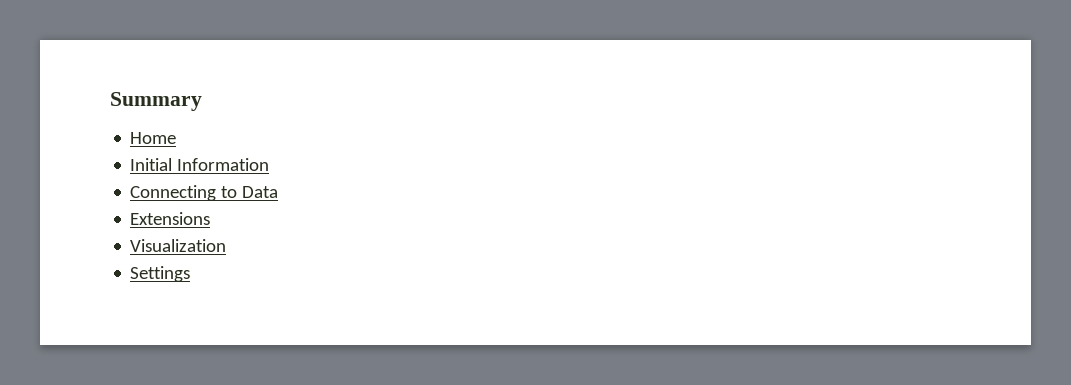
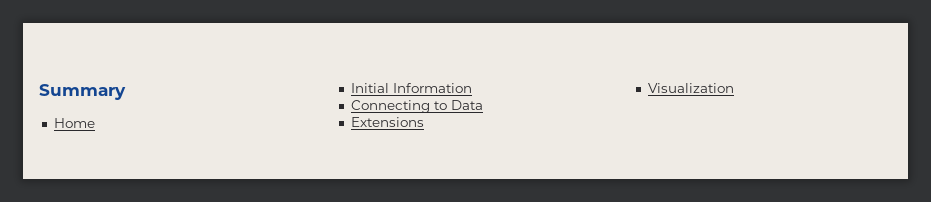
- Settings

